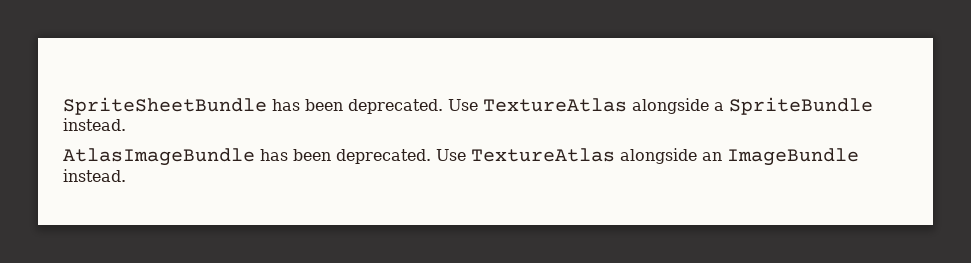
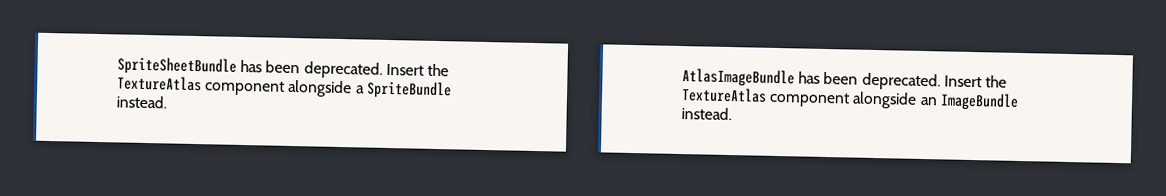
- Use TextureAtlas alongside a SpriteBundle instead.
+ Insert the TextureAtlas component alongside a SpriteBundle instead.
- Use TextureAtlas alongside an ImageBundle instead.
+ Insert the TextureAtlas component alongside an ImageBundle instead.

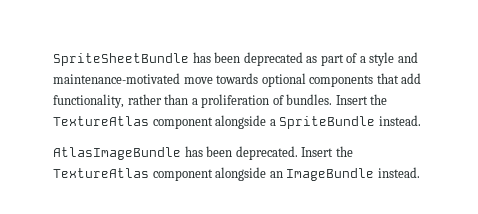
- SpriteSheetBundle has been deprecated.
+ SpriteSheetBundle has been deprecated as part of a style and maintenance-motivated move towards optional components that add functionality, rather than a proliferation of bundles.

